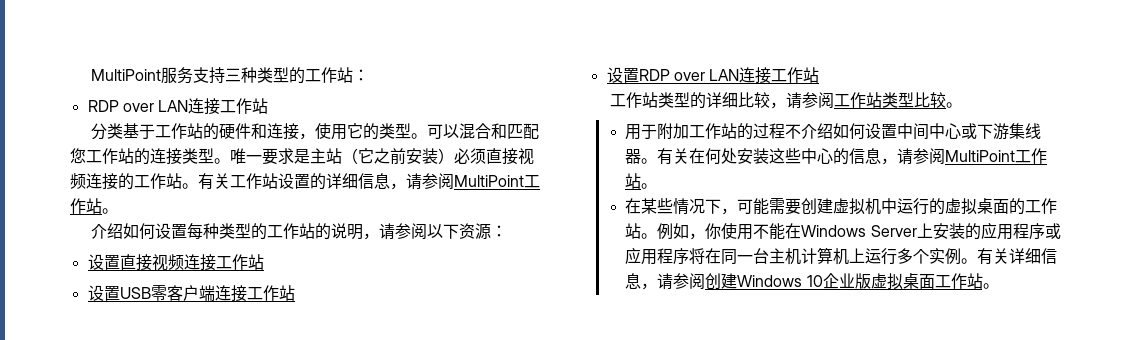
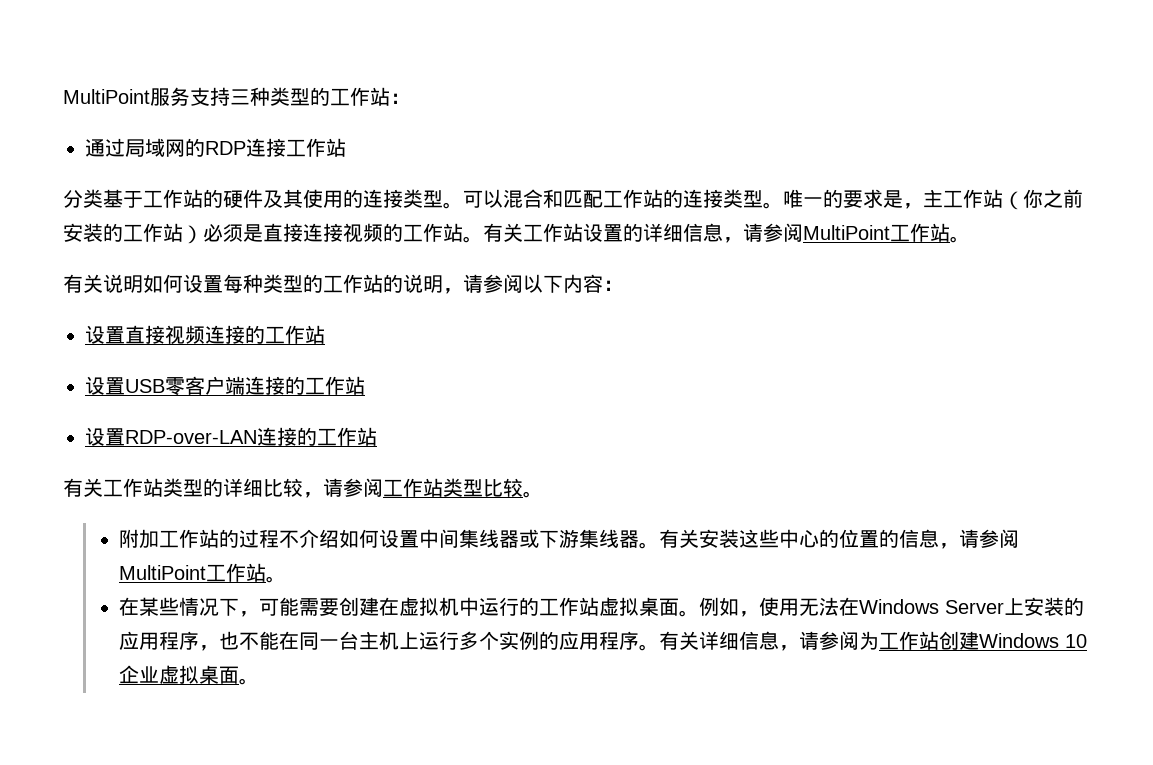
  MultiPoint服务支持三种类型的工作站：
- RDP over LAN连接工作站
+ 通过局域网的RDP连接工作站
- 分类基于工作站的硬件和连接，使用它的类型。
+ 分类基于工作站的硬件及其使用的连接类型。
- 可以混合和匹配您工作站的连接类型。
+ 可以混合和匹配工作站的连接类型。
- 唯一要求是主站（它之前安装）必须直接视频连接的工作站。
+ 唯一的要求是，主工作站（你之前安装的工作站）必须是直接连接视频的工作站。
- 介绍如何设置每种类型的工作站的说明，请参阅以下资源：
+ 有关说明如何设置每种类型的工作站的说明，请参阅以下内容：
- 设置直接视频连接工作站
+ 设置直接视频连接的工作站
- 设置USB零客户端连接工作站
- 设置RDP over LAN连接工作站
- 工作站类型的详细比较，请参阅工作站类型比较。
+ 设置USB零客户端连接的工作站
+ 设置RDP-over-LAN连接的工作站
+ 有关工作站类型的详细比较，请参阅工作站类型比较。
- 用于附加工作站的过程不介绍如何设置中间中心或下游集线器。
+ 附加工作站的过程不介绍如何设置中间集线器或下游集线器。
- 有关在何处安装这些中心的信息，请参阅MultiPoint工作站。
+ 有关安装这些中心的位置的信息，请参阅MultiPoint工作站。
- 在某些情况下，可能需要创建虚拟机中运行的虚拟桌面的工作站。例如，你使用不能在Windows Server上安装的应用程序或应用程序将在同一台主机计算机上运行多个实例。
+ 在某些情况下，可能需要创建在虚拟机中运行的工作站虚拟桌面。例如，使用无法在Windows Server上安装的应用程序，也不能在同一台主机上运行多个实例的应用程序。
- 有关详细信息，请参阅创建Windows 10企业版虚拟桌面工作站。
+ 有关详细信息，请参阅为工作站创建Windows 10企业虚拟桌面。

